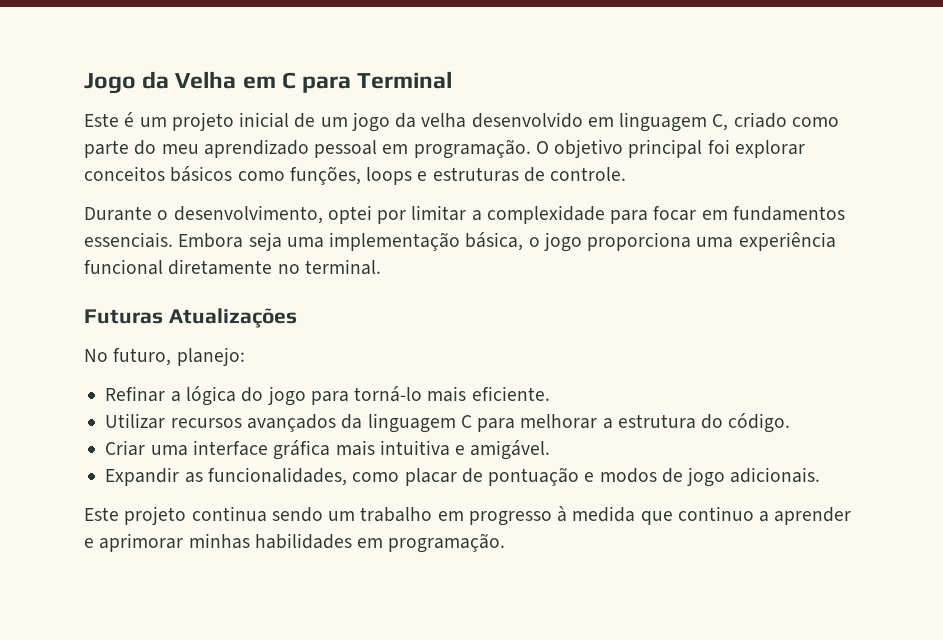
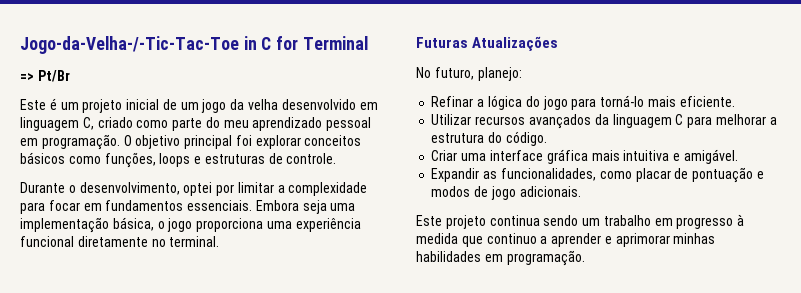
- Jogo da Velha em C para Terminal
+ Jogo-da-Velha-/-Tic-Tac-Toe in C for Terminal
+ => Pt/Br

